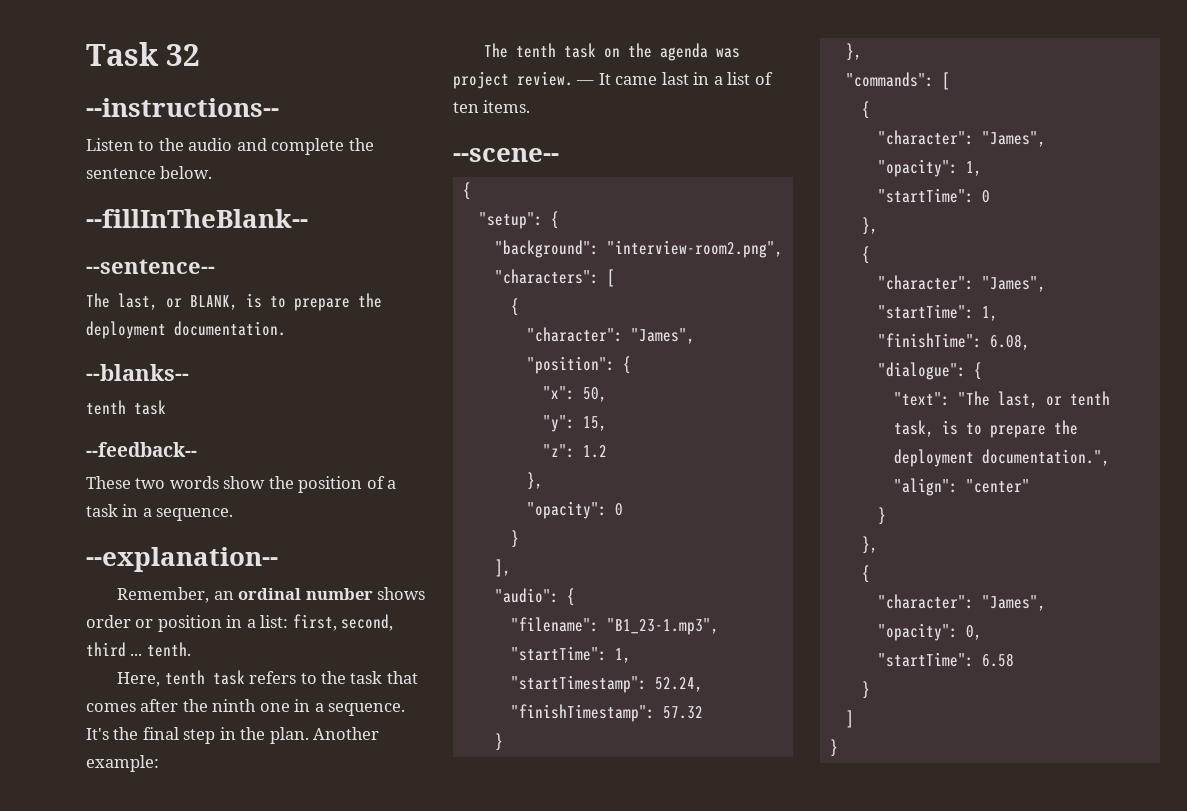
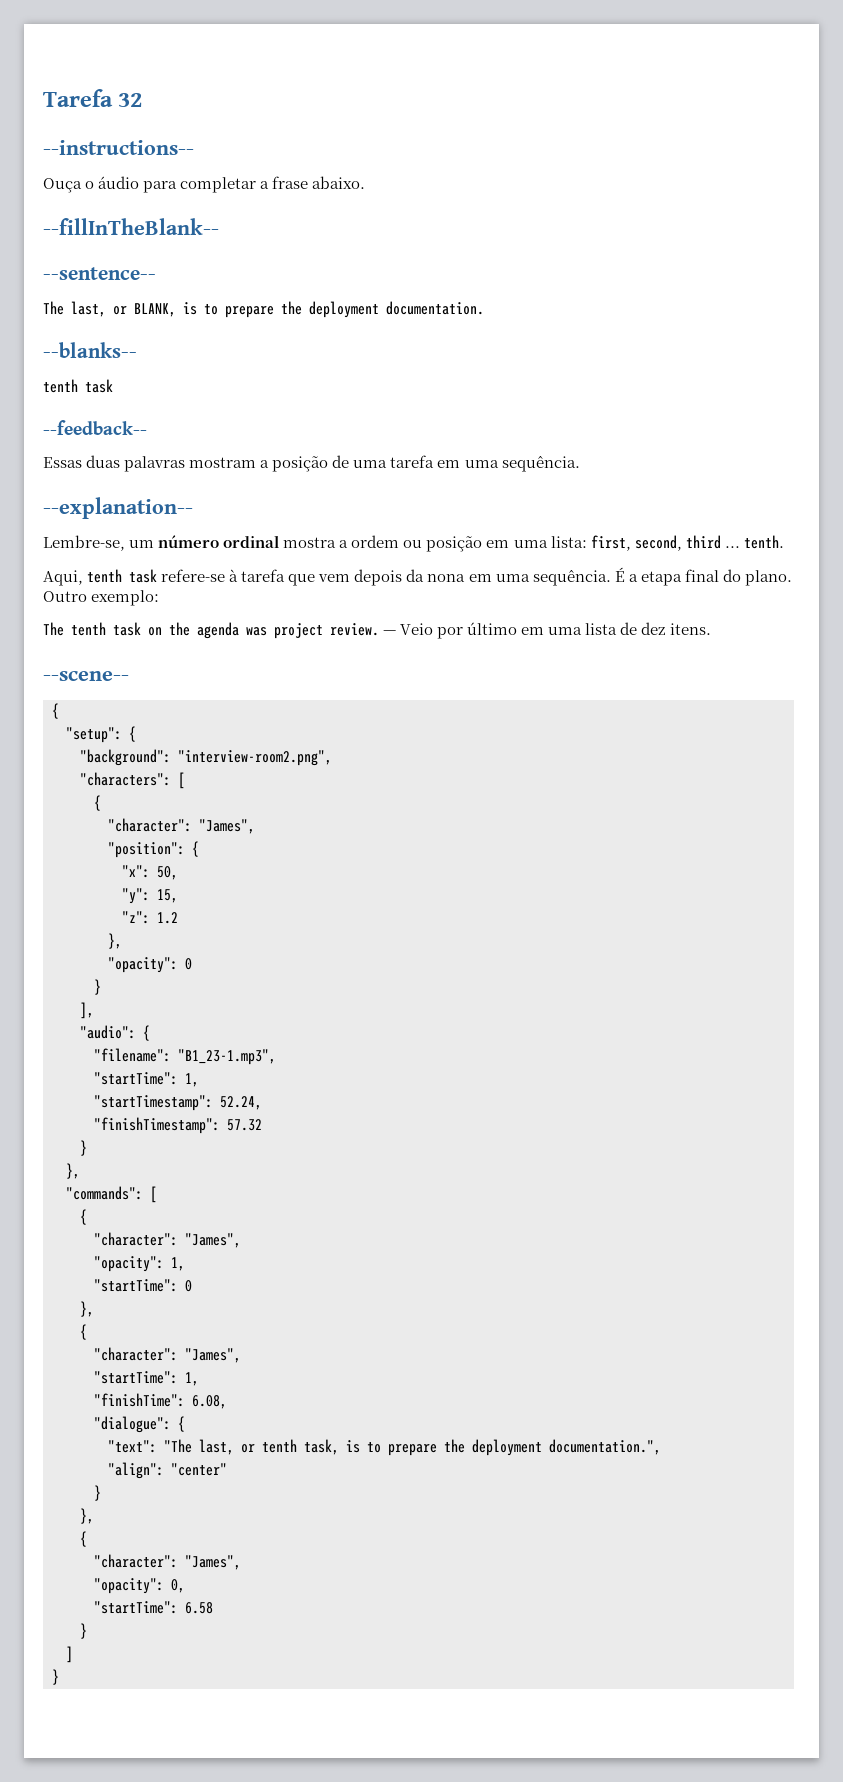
- Task 32
+ Tarefa 32
- Listen to the audio and complete the sentence below.
+ Ouça o áudio para completar a frase abaixo.
- These two words show the position of a task in a sequence.
+ Essas duas palavras mostram a posição de uma tarefa em uma sequência.
  --explanation--
- Remember, an ordinal number shows order or position in a list: first, second, third ... tenth.
+ Lembre-se, um número ordinal mostra a ordem ou posição em uma lista: first, second, third ... tenth.
- Here, tenth task refers to the task that comes after the ninth one in a sequence. It's the final step in the plan. Another example:
+ Aqui, tenth task refere-se à tarefa que vem depois da nona em uma sequência. É a etapa final do plano. Outro exemplo:
- — It came last in a list of ten items.
+ — Veio por último em uma lista de dez itens.

